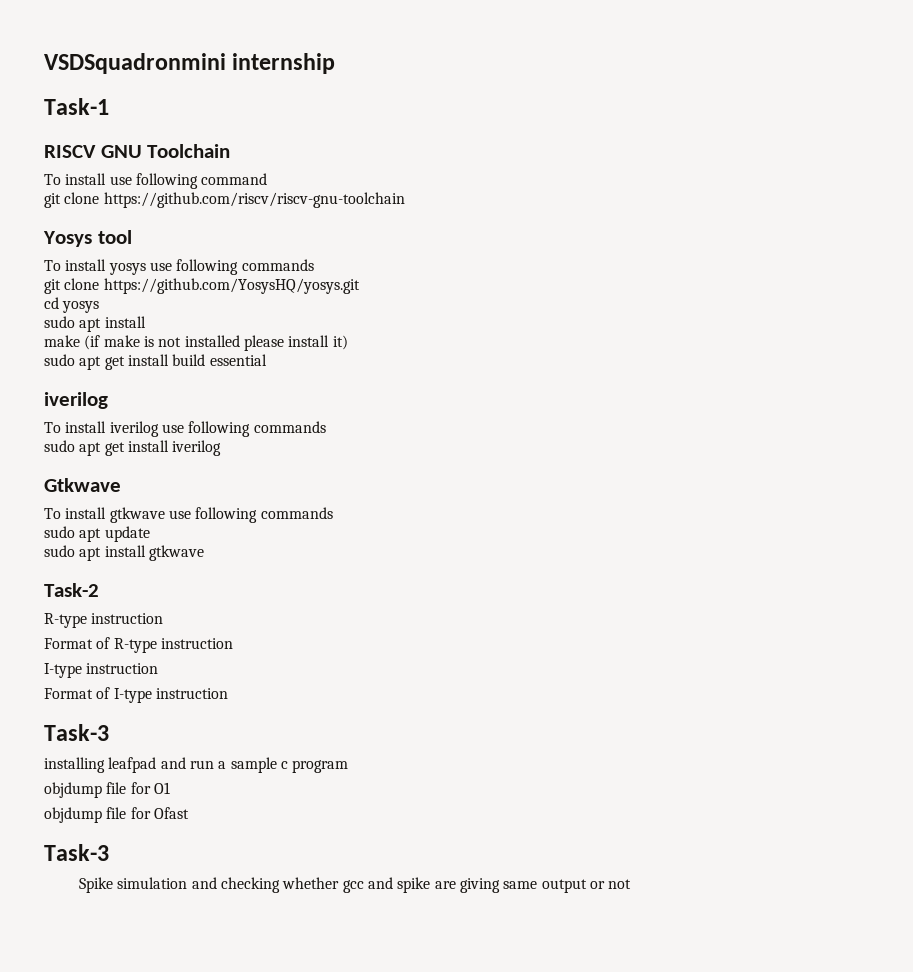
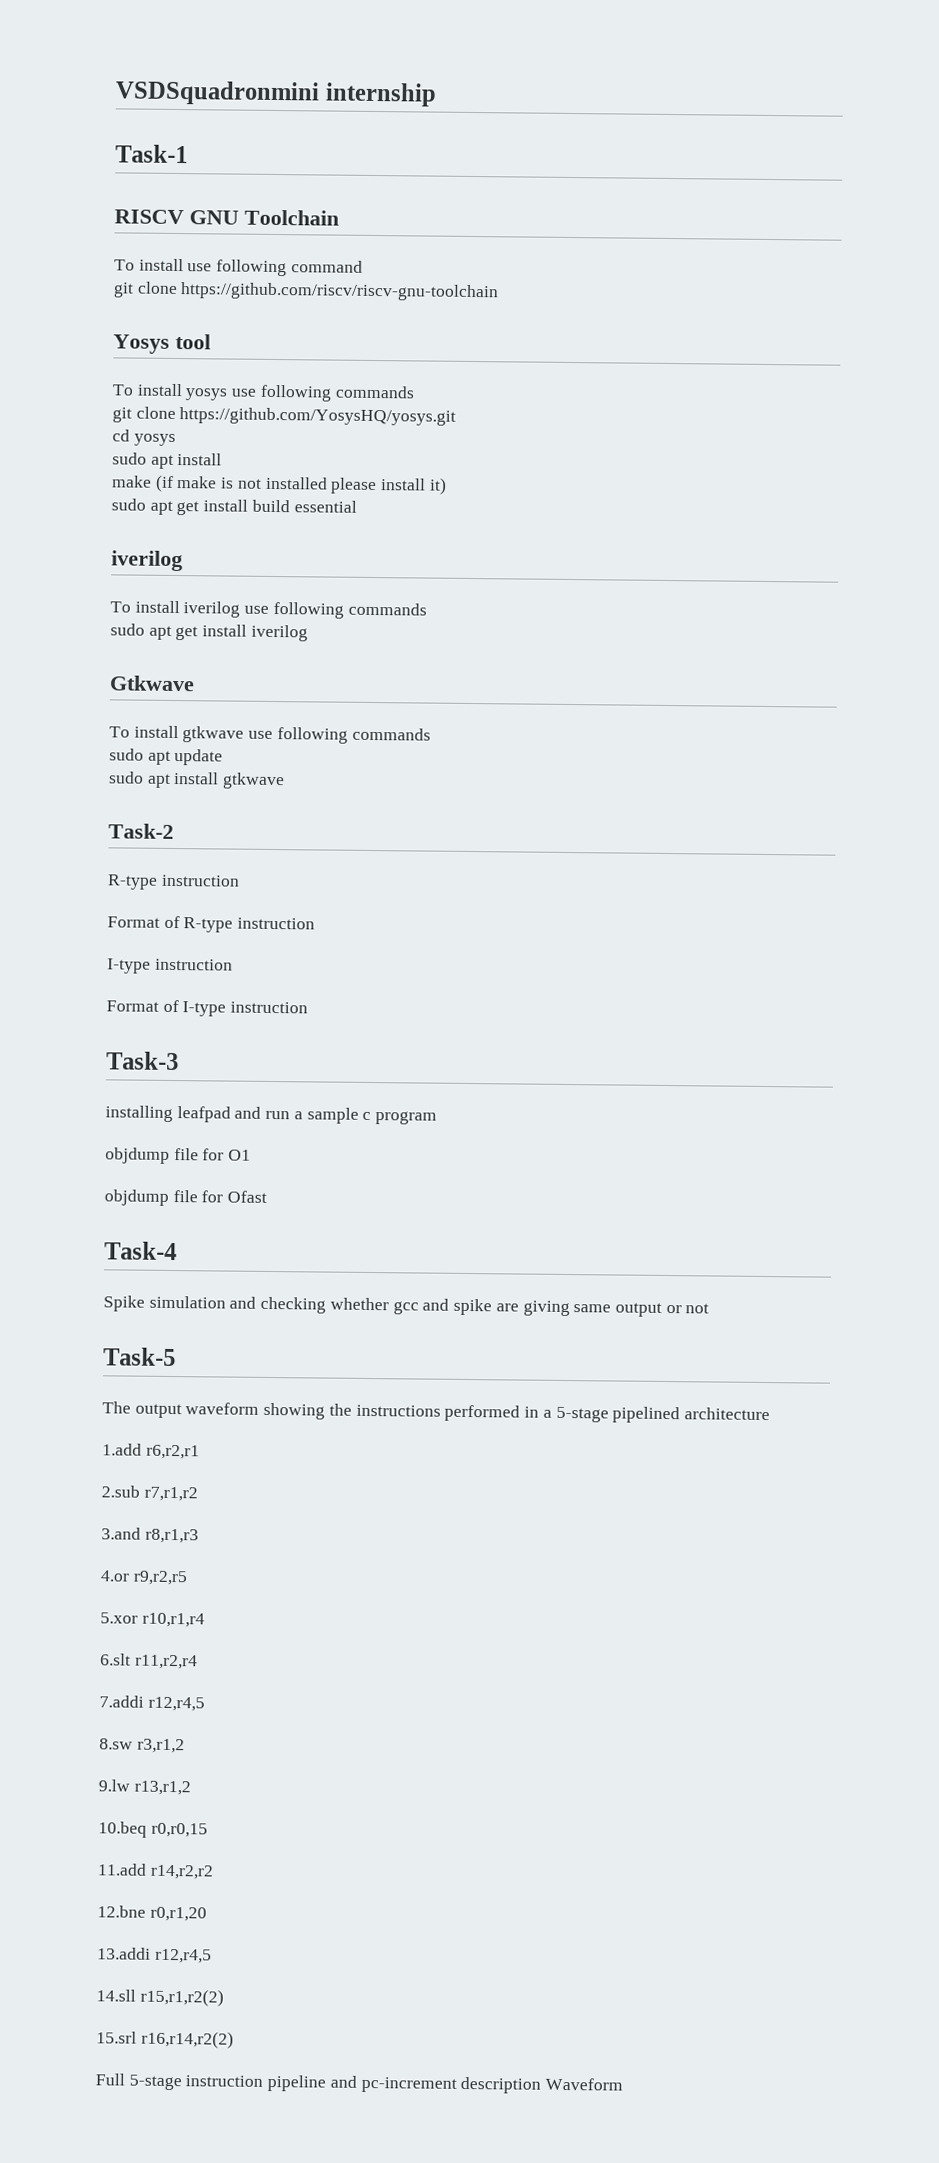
  objdump file for Ofast
- Task-3
+ Task-4
+ Task-5
+ The output waveform showing the instructions performed in a 5-stage pipelined architecture
+ 1.add r6,r2,r1
+ 2.sub r7,r1,r2
+ 3.and r8,r1,r3
+ 4.or r9,r2,r5
+ 5.xor r10,r1,r4
+ 6.slt r11,r2,r4
+ 7.addi r12,r4,5
+ 8.sw r3,r1,2
+ 9.lw r13,r1,2
+ 10.beq r0,r0,15
+ 11.add r14,r2,r2
+ 12.bne r0,r1,20
+ 13.addi r12,r4,5
+ 14.sll r15,r1,r2(2)
+ 15.srl r16,r14,r2(2)
+ Full 5-stage instruction pipeline and pc-increment description Waveform

